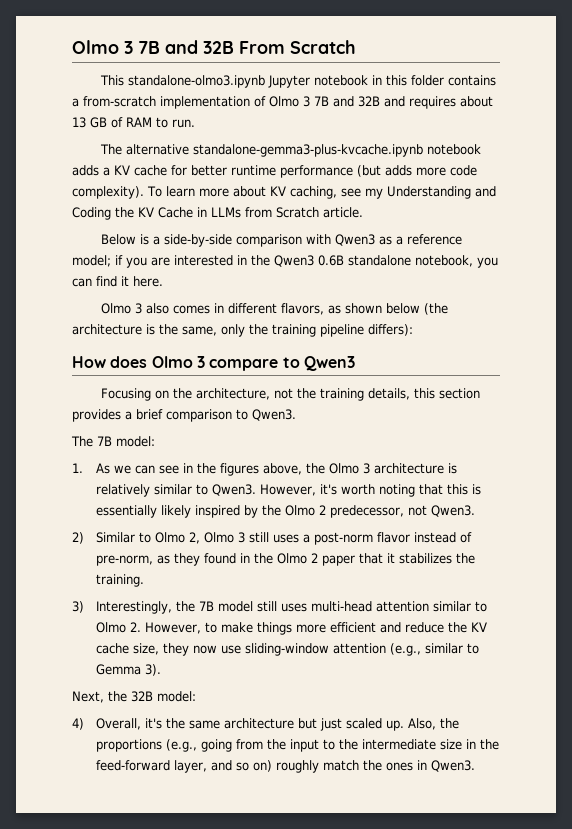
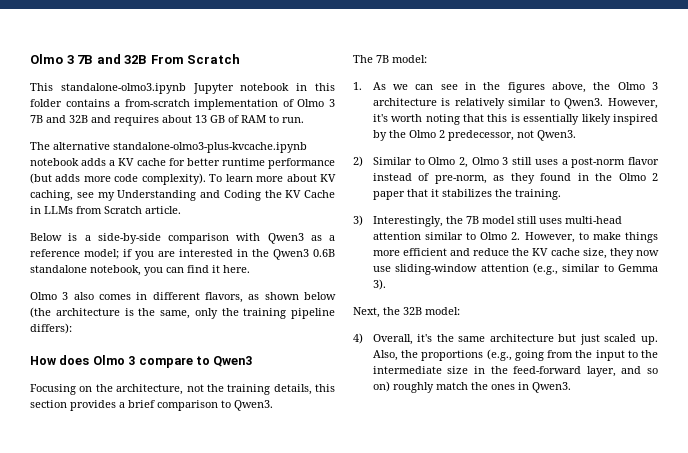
- The alternative standalone-gemma3-plus-kvcache.ipynb notebook adds a KV cache for better runtime performance (but adds more code complexity).
+ The alternative standalone-olmo3-plus-kvcache.ipynb notebook adds a KV cache for better runtime performance (but adds more code complexity).

